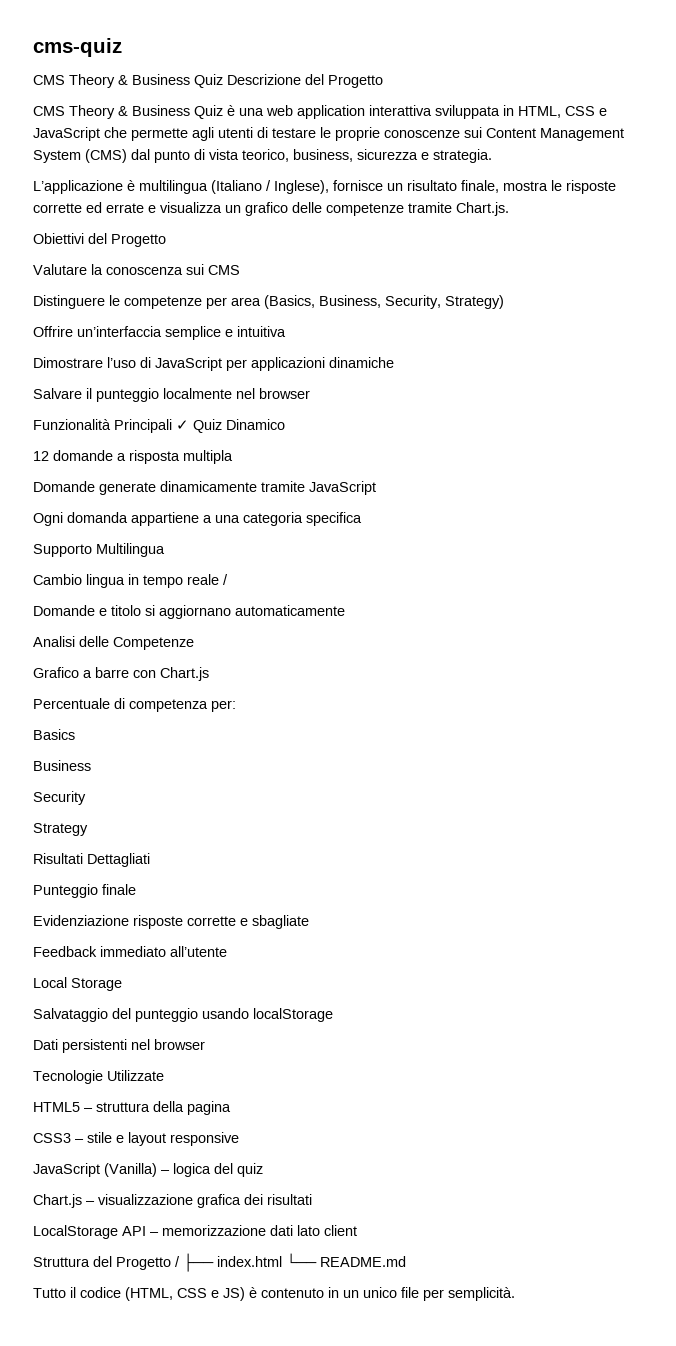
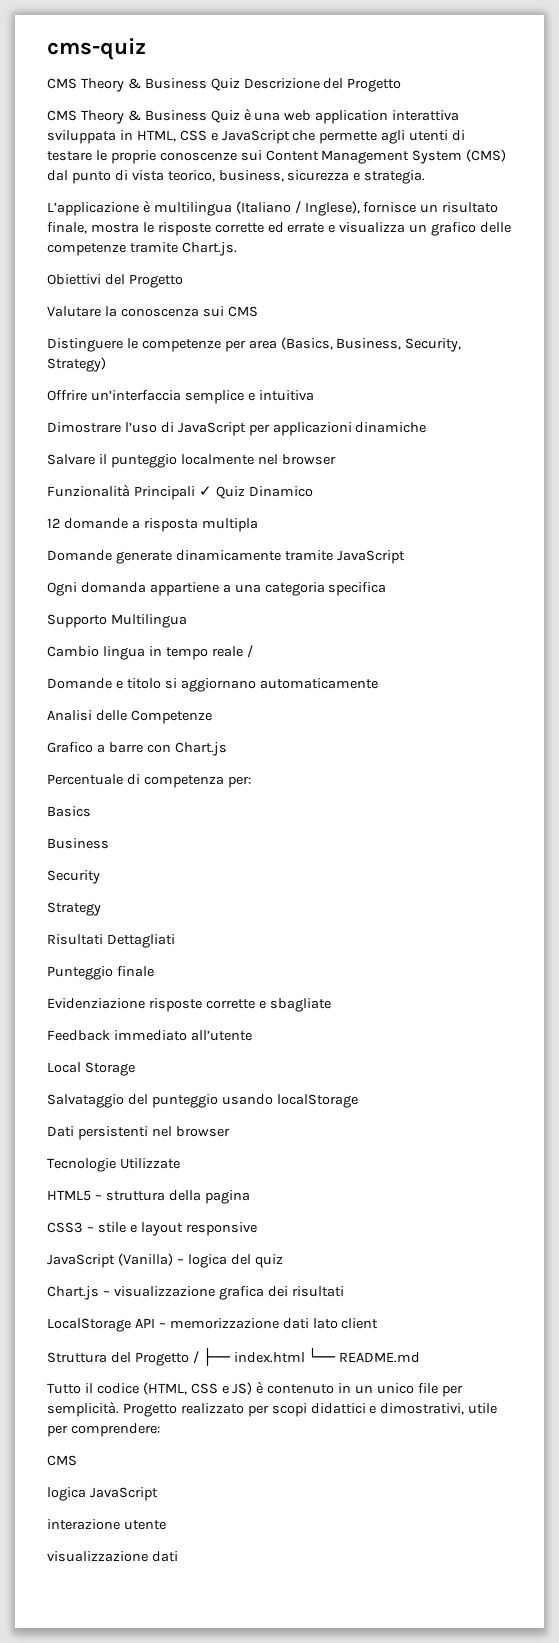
+ Progetto realizzato per scopi didattici e dimostrativi, utile per comprendere:
+ CMS
+ logica JavaScript
+ interazione utente
+ visualizzazione dati

